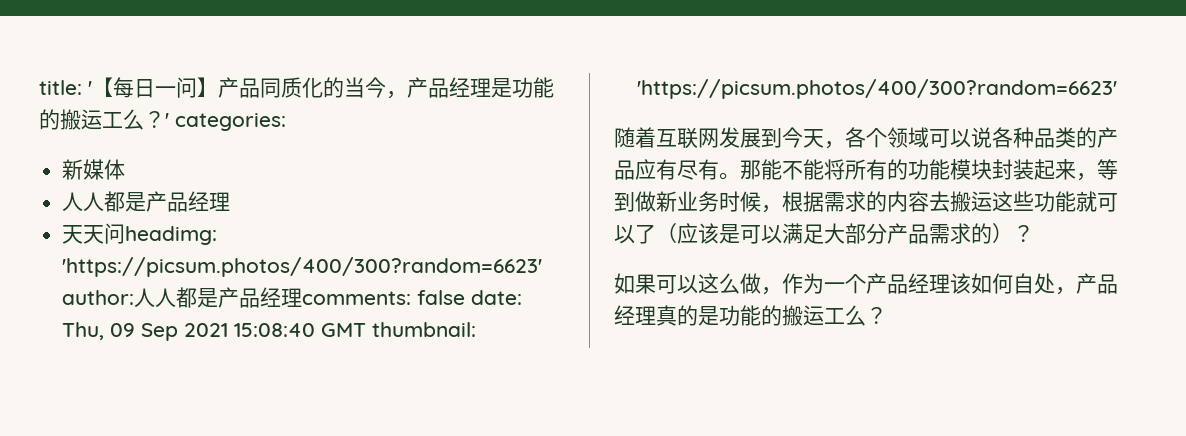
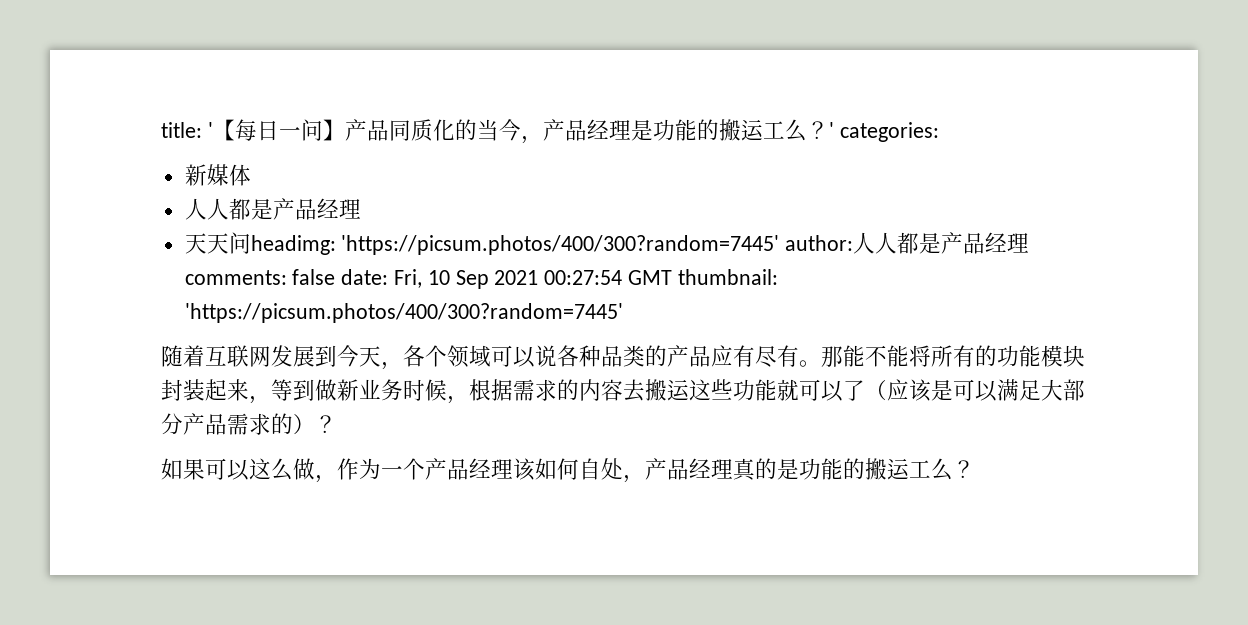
- 天天问headimg: 'https://picsum.photos/400/300?random=6623' author:人人都是产品经理comments: false date: Thu, 09 Sep 2021 15:08:40 GMT thumbnail: 'https://picsum.photos/400/300?random=6623'
+ 天天问headimg: 'https://picsum.photos/400/300?random=7445' author:人人都是产品经理comments: false date: Fri, 10 Sep 2021 00:27:54 GMT thumbnail: 'https://picsum.photos/400/300?random=7445'

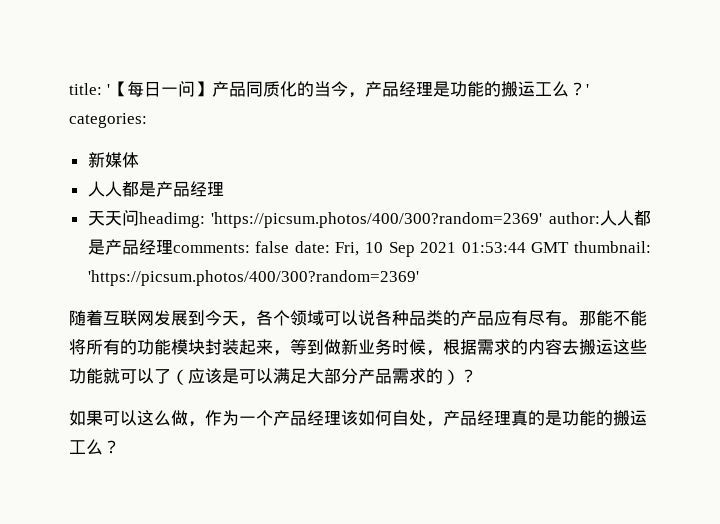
- 天天问headimg: 'https://picsum.photos/400/300?random=7445' author:人人都是产品经理comments: false date: Fri, 10 Sep 2021 00:27:54 GMT thumbnail: 'https://picsum.photos/400/300?random=7445'
+ 天天问headimg: 'https://picsum.photos/400/300?random=2369' author:人人都是产品经理comments: false date: Fri, 10 Sep 2021 01:53:44 GMT thumbnail: 'https://picsum.photos/400/300?random=2369'

